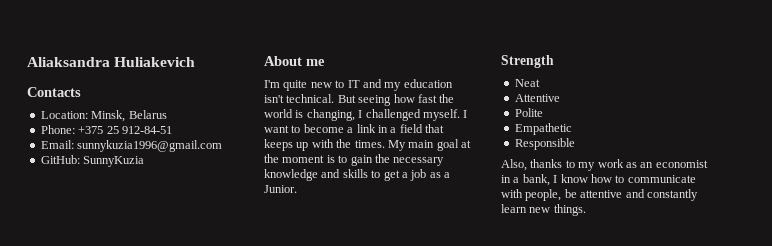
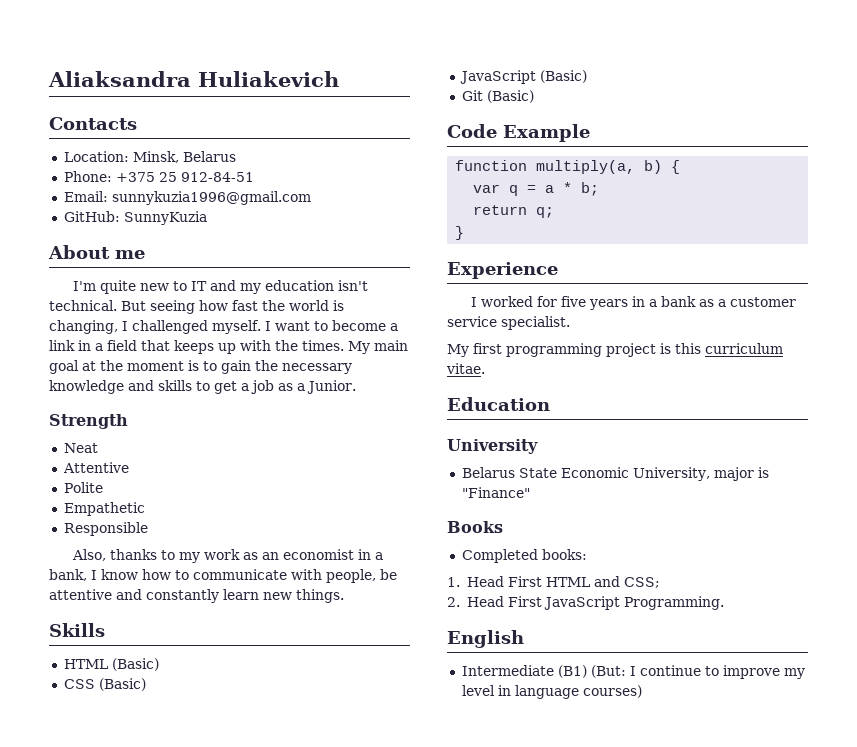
+ Skills
+ HTML (Basic)
+ CSS (Basic)
+ JavaScript (Basic)
+ Git (Basic)
+ Code Example
+ function multiply(a, b) {
+ var q = a * b;
+ return q;
+ }
+ Experience
+ I worked for five years in a bank as a customer service specialist.
+ My first programming project is this сurriculum vitae.
+ Education
+ University
+ Belarus State Economic University, major is "Finance"
+ Books
+ Completed books:
+ 1. Head First HTML and CSS;
+ 2. Head First JavaScript Programming.
+ English
+ Intermediate (B1) (But: I continue to improve my level in language courses)

